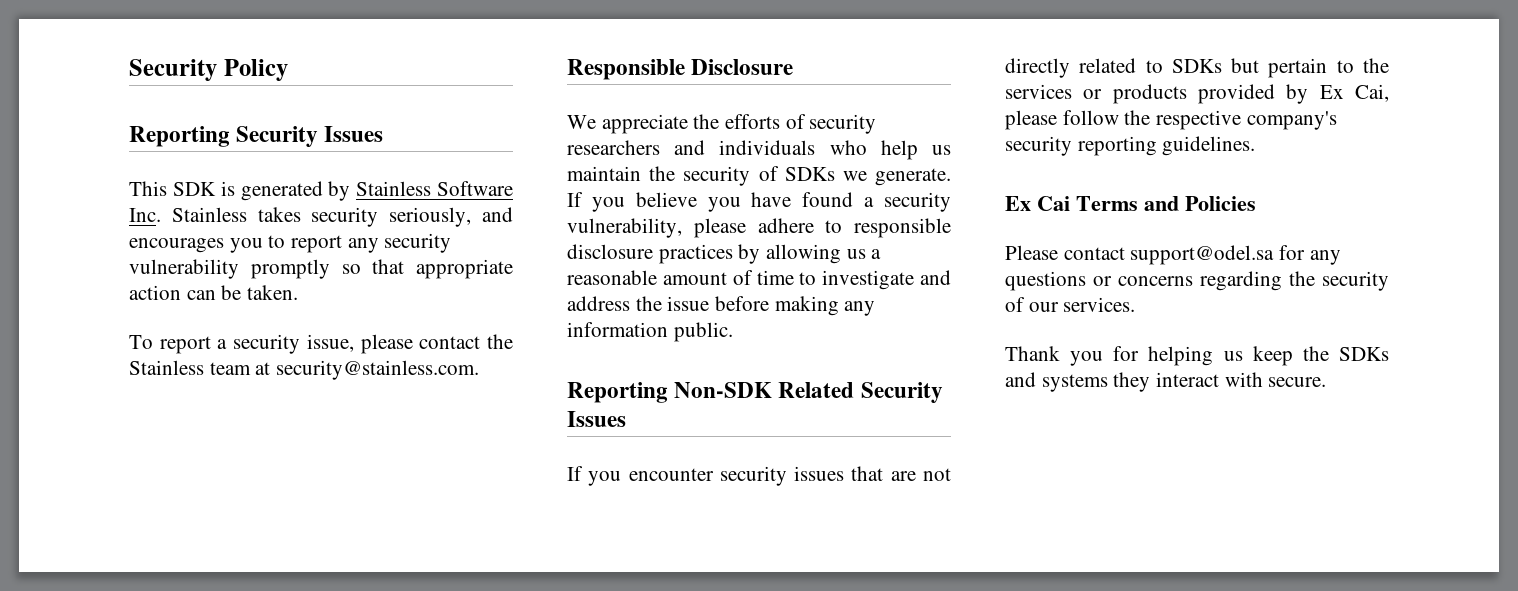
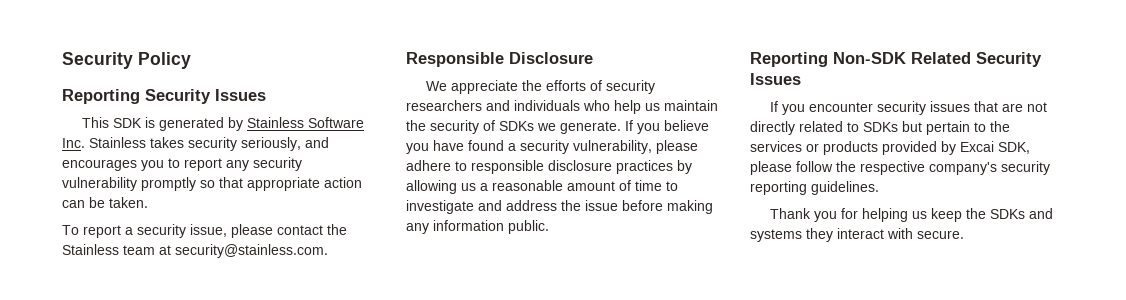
- If you encounter security issues that are not directly related to SDKs but pertain to the services or products provided by Ex Cai, please follow the respective company's security reporting guidelines.
+ If you encounter security issues that are not directly related to SDKs but pertain to the services or products provided by Excai SDK, please follow the respective company's security reporting guidelines.
- Ex Cai Terms and Policies
- Please contact support@odel.sa for any questions or concerns regarding the security of our services.

